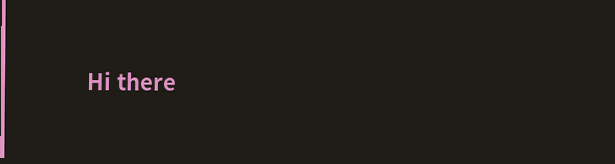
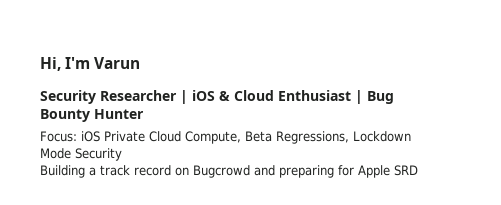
- Hi there
+ Hi, I'm Varun
+ Security Researcher | iOS & Cloud Enthusiast | Bug Bounty Hunter
+ Focus: iOS Private Cloud Compute, Beta Regressions, Lockdown Mode Security
+ Building a track record on Bugcrowd and preparing for Apple SRD

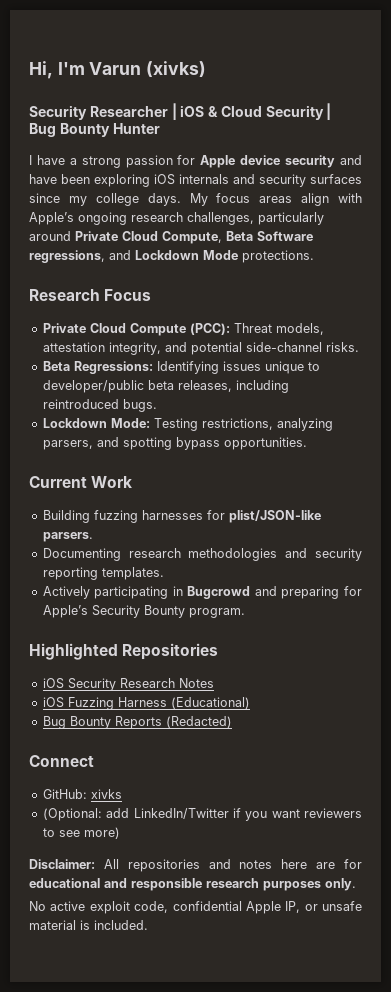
- Hi, I'm Varun
+ Hi, I'm Varun (xivks)
- Security Researcher | iOS & Cloud Enthusiast | Bug Bounty Hunter
+ Security Researcher | iOS & Cloud Security | Bug Bounty Hunter
- Focus: iOS Private Cloud Compute, Beta Regressions, Lockdown Mode Security
- Building a track record on Bugcrowd and preparing for Apple SRD
+ I have a strong passion for Apple device security and have been exploring iOS internals and security surfaces since my college days. My focus areas align with Apple’s ongoing research challenges, particularly around Private Cloud Compute, Beta Software regressions, and Lockdown Mode protections.
+ Research Focus
+ Private Cloud Compute (PCC): Threat models, attestation integrity, and potential side-channel risks.
+ Beta Regressions: Identifying issues unique to developer/public beta releases, including reintroduced bugs.
+ Lockdown Mode: Testing restrictions, analyzing parsers, and spotting bypass opportunities.
+ Current Work
+ Building fuzzing harnesses for plist/JSON-like parsers.
+ Documenting research methodologies and security reporting templates.
+ Actively participating in Bugcrowd and preparing for Apple’s Security Bounty program.
+ Highlighted Repositories
+ iOS Security Research Notes
+ iOS Fuzzing Harness (Educational)
+ Bug Bounty Reports (Redacted)
+ Connect
+ GitHub: xivks
+ (Optional: add LinkedIn/Twitter if you want reviewers to see more)
+ Disclaimer: All repositories and notes here are for educational and responsible research purposes only.
+ No active exploit code, confidential Apple IP, or unsafe material is included.

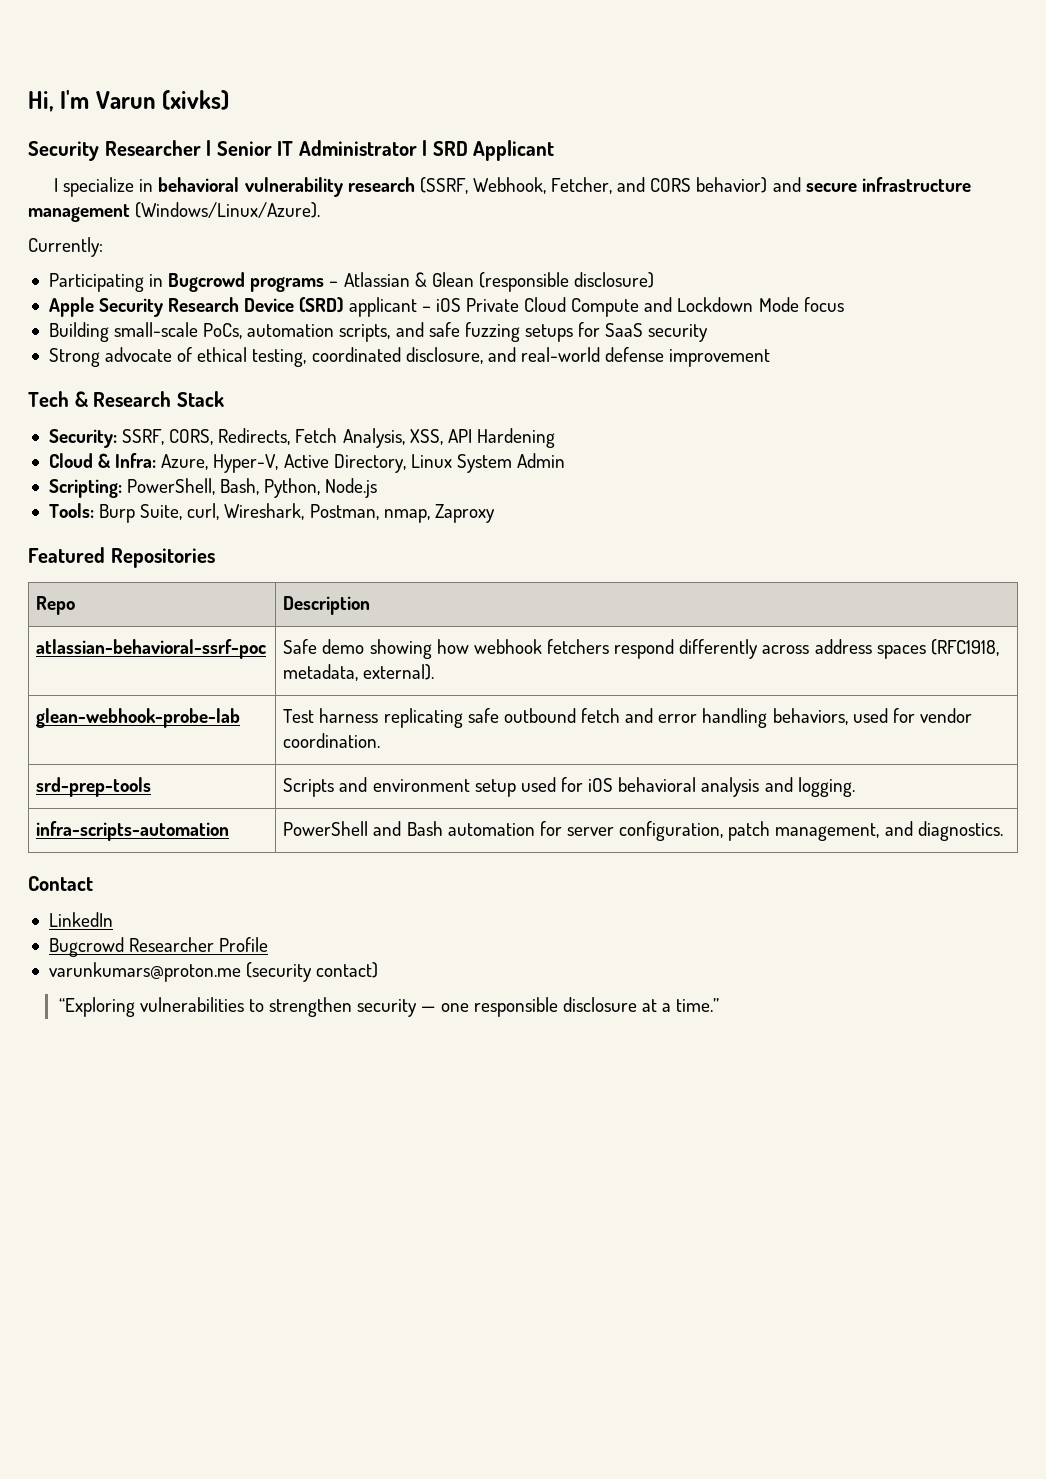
- Security Researcher | iOS & Cloud Security | Bug Bounty Hunter
- I have a strong passion for Apple device security and have been exploring iOS internals and security surfaces since my college days. My focus areas align with Apple’s ongoing research challenges, particularly around Private Cloud Compute, Beta Software regressions, and Lockdown Mode protections.
- Research Focus
- Private Cloud Compute (PCC): Threat models, attestation integrity, and potential side-channel risks.
- Beta Regressions: Identifying issues unique to developer/public beta releases, including reintroduced bugs.
- Lockdown Mode: Testing restrictions, analyzing parsers, and spotting bypass opportunities.
- Current Work
- Building fuzzing harnesses for plist/JSON-like parsers.
- Documenting research methodologies and security reporting templates.
- Actively participating in Bugcrowd and preparing for Apple’s Security Bounty program.
- Highlighted Repositories
- iOS Security Research Notes
- iOS Fuzzing Harness (Educational)
- Bug Bounty Reports (Redacted)
- Connect
- GitHub: xivks
- (Optional: add LinkedIn/Twitter if you want reviewers to see more)
- Disclaimer: All repositories and notes here are for educational and responsible research purposes only.
- No active exploit code, confidential Apple IP, or unsafe material is included.
+ Security Researcher | Senior IT Administrator | SRD Applicant
+ I specialize in behavioral vulnerability research (SSRF, Webhook, Fetcher, and CORS behavior) and secure infrastructure management (Windows/Linux/Azure).
+ Currently:
+ Participating in Bugcrowd programs – Atlassian & Glean (responsible disclosure)
+ Apple Security Research Device (SRD) applicant – iOS Private Cloud Compute and Lockdown Mode focus
+ Building small-scale PoCs, automation scripts, and safe fuzzing setups for SaaS security
+ Strong advocate of ethical testing, coordinated disclosure, and real-world defense improvement
+ Tech & Research Stack
+ Security: SSRF, CORS, Redirects, Fetch Analysis, XSS, API Hardening
+ Cloud & Infra: Azure, Hyper-V, Active Directory, Linux System Admin
+ Scripting: PowerShell, Bash, Python, Node.js
+ Tools: Burp Suite, curl, Wireshark, Postman, nmap, Zaproxy
+ Featured Repositories
+ Repo | Description
+ atlassian-behavioral-ssrf-poc | Safe demo showing how webhook fetchers respond differently across address spaces (RFC1918, metadata, external).
+ glean-webhook-probe-lab | Test harness replicating safe outbound fetch and error handling behaviors, used for vendor coordination.
+ srd-prep-tools | Scripts and environment setup used for iOS behavioral analysis and logging.
+ infra-scripts-automation | PowerShell and Bash automation for server configuration, patch management, and diagnostics.
+ Contact
+ LinkedIn
+ Bugcrowd Researcher Profile
+ varunkumars@proton.me (security contact)
+ “Exploring vulnerabilities to strengthen security — one responsible disclosure at a time.”

